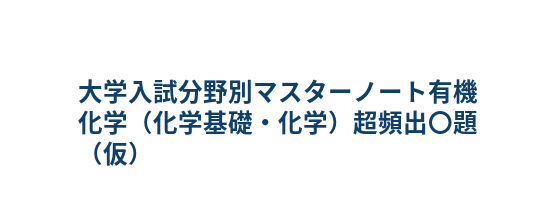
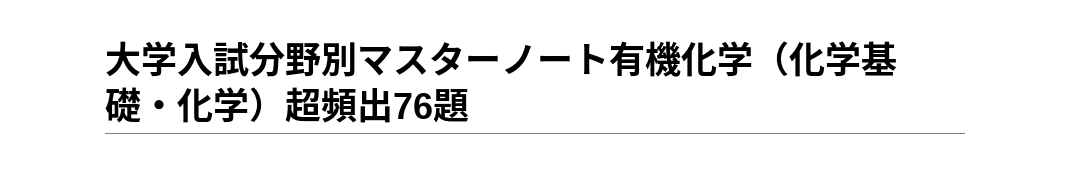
- 大学入試分野別マスターノート有機化学（化学基礎・化学）超頻出〇題（仮）
+ 大学入試分野別マスターノート有機化学（化学基礎・化学）超頻出76題

